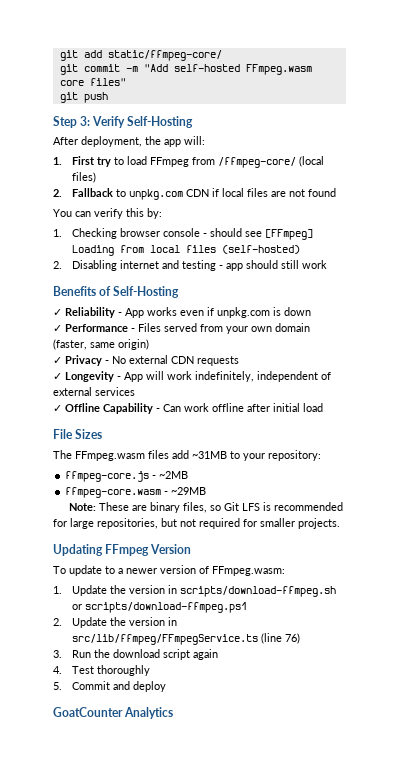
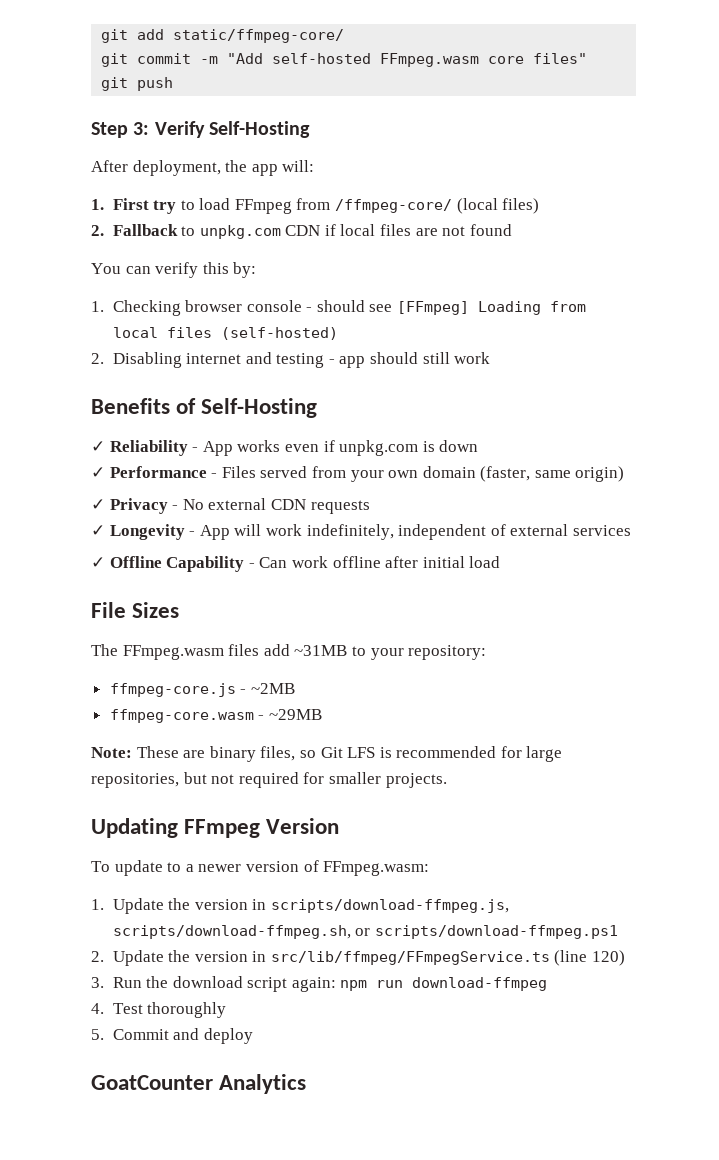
- 1. Update the version in scripts/download-ffmpeg.sh or scripts/download-ffmpeg.ps1
+ 1. Update the version in scripts/download-ffmpeg.js, scripts/download-ffmpeg.sh, or scripts/download-ffmpeg.ps1
- 2. Update the version in src/lib/ffmpeg/FFmpegService.ts (line 76)
+ 2. Update the version in src/lib/ffmpeg/FFmpegService.ts (line 120)
- 3. Run the download script again
+ 3. Run the download script again: npm run download-ffmpeg

